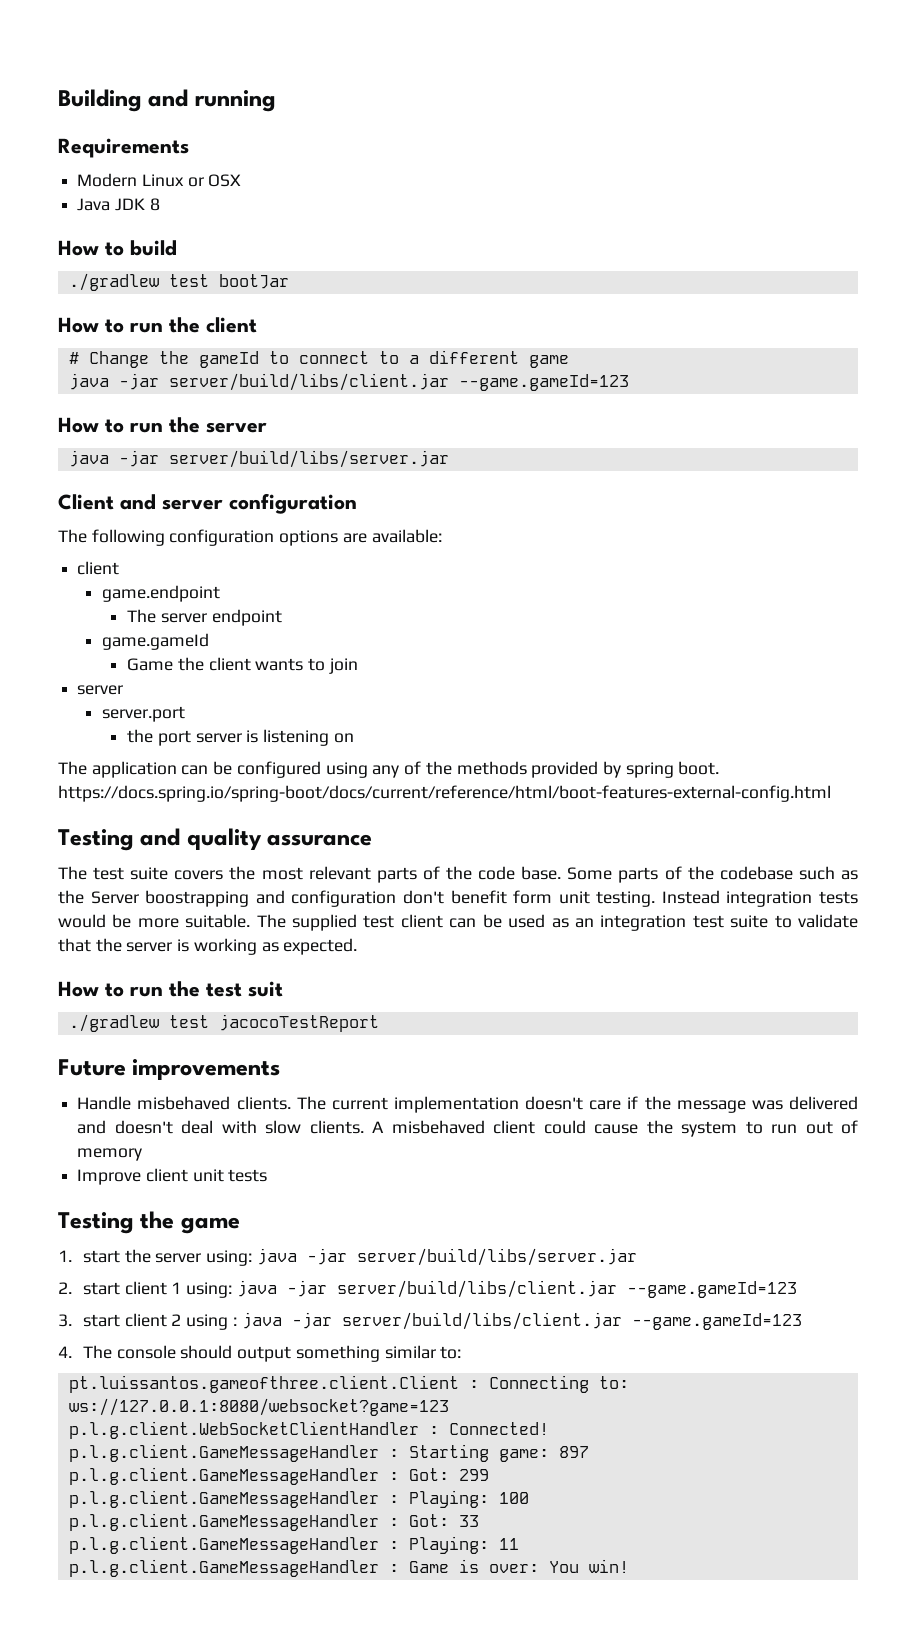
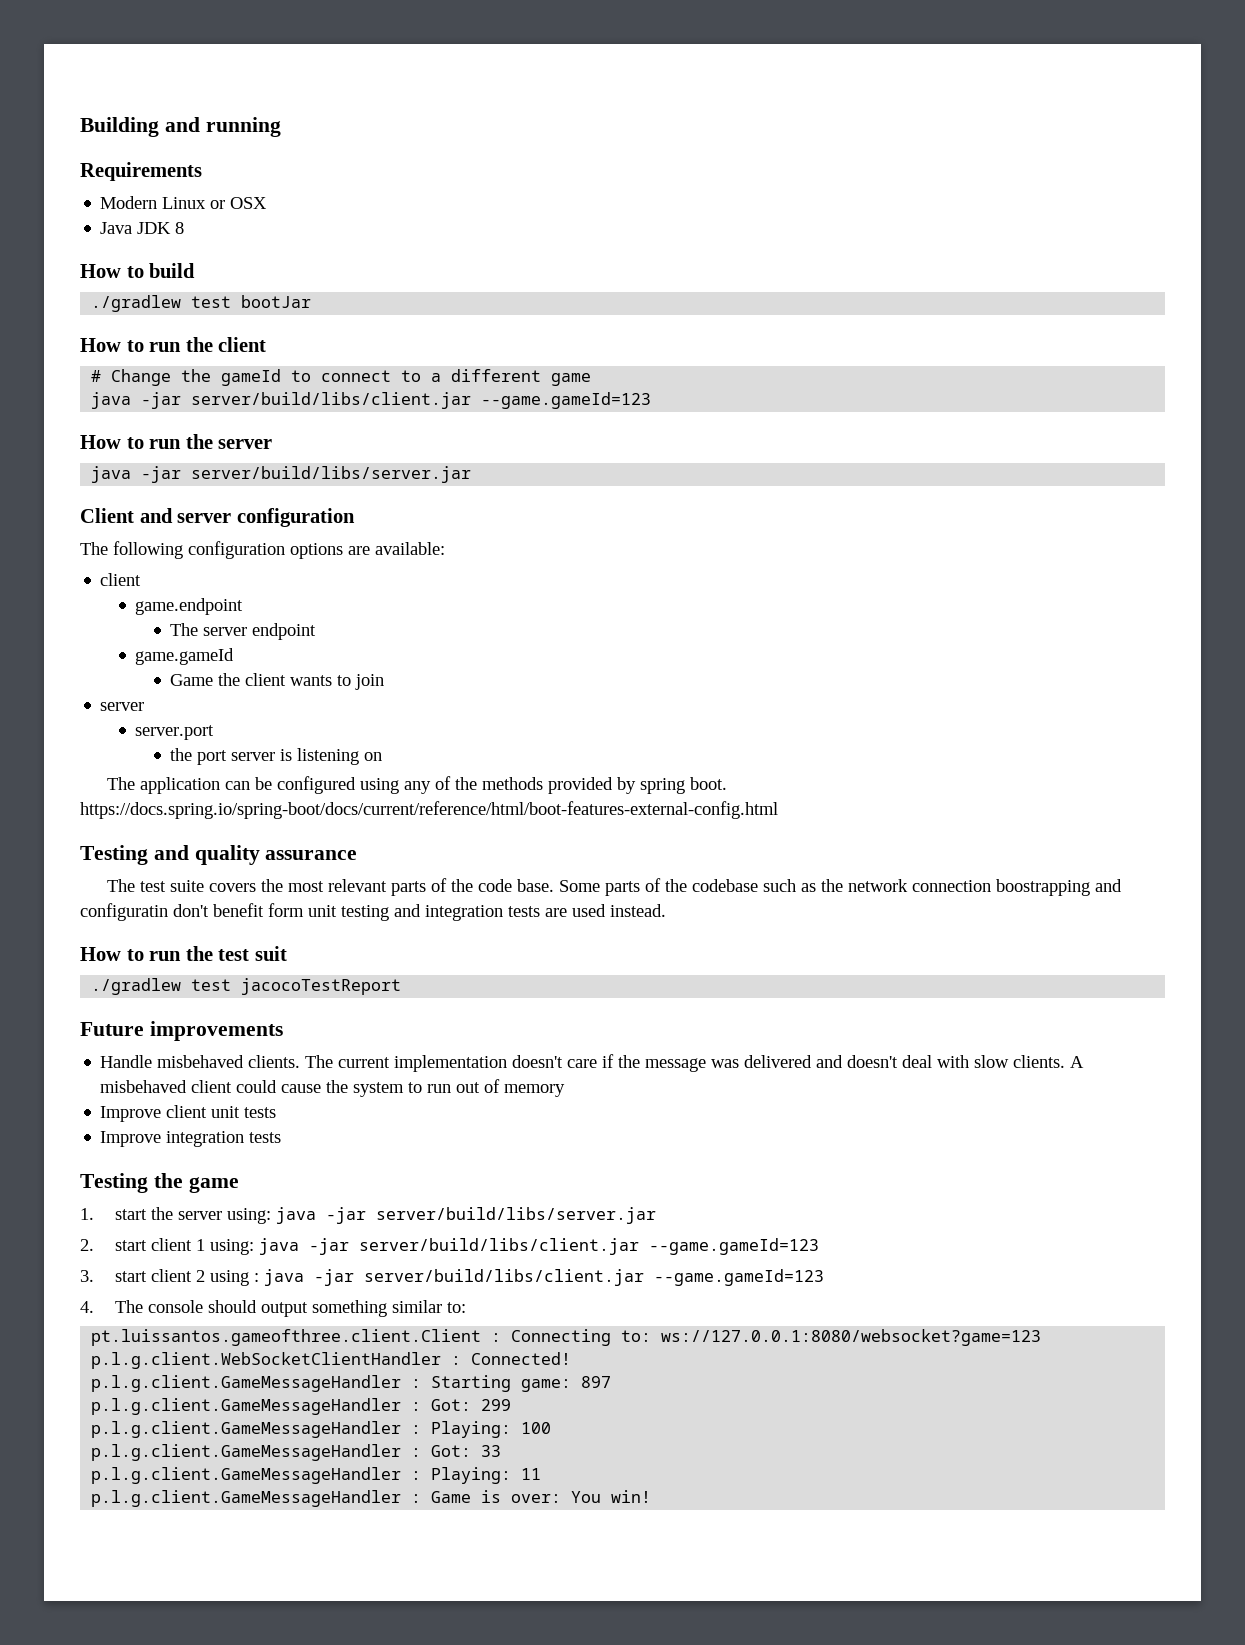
- Some parts of the codebase such as the Server boostrapping and configuration don't benefit form unit testing. Instead integration tests would be more suitable. The supplied test client can be used as an integration test suite to validate that the server is working as expected.
+ Some parts of the codebase such as the network connection boostrapping and configuratin don't benefit form unit testing and integration tests are used instead.
+ Improve integration tests

